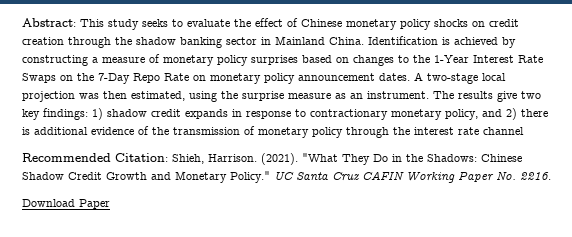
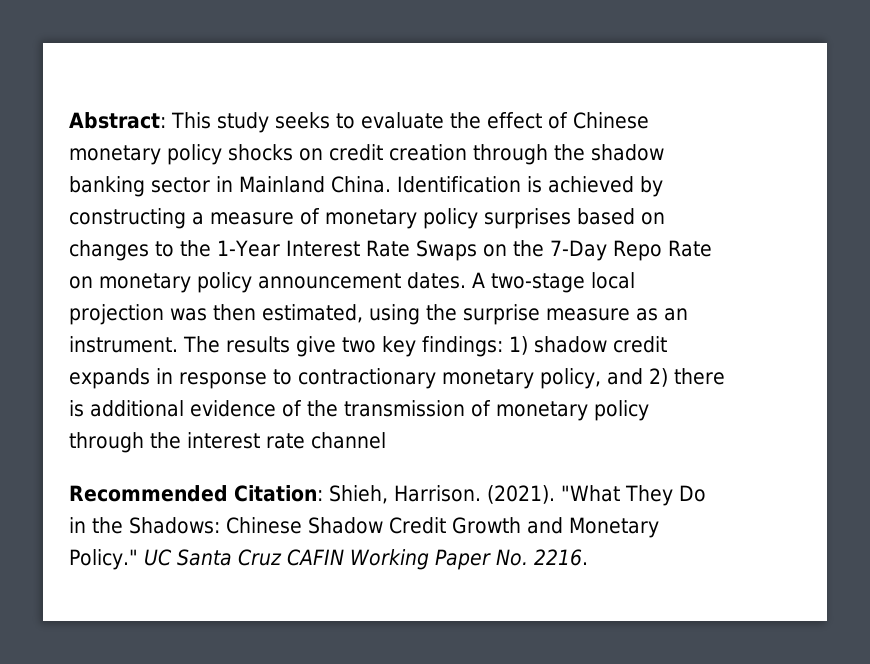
- Download Paper

